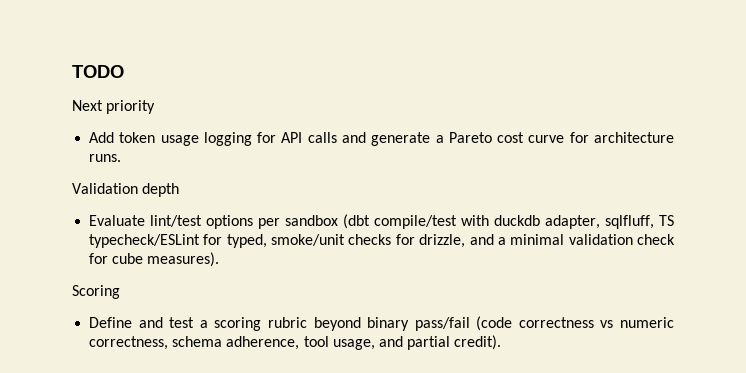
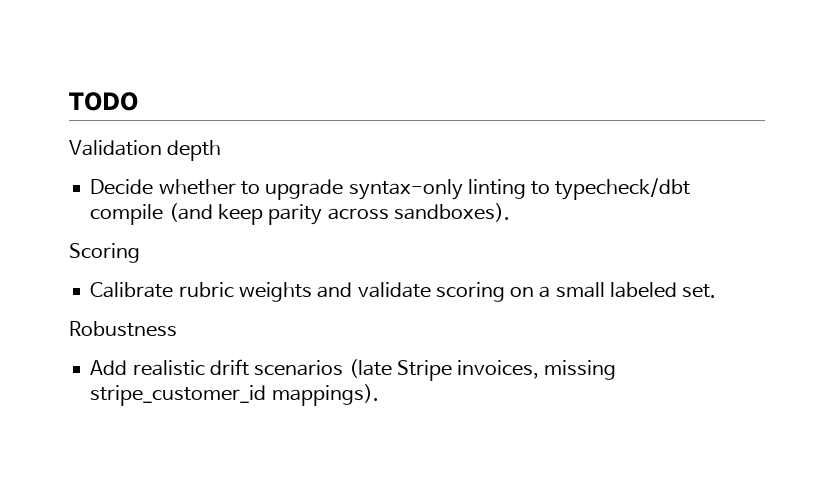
- Next priority
- Add token usage logging for API calls and generate a Pareto cost curve for architecture runs.
  Validation depth
- Evaluate lint/test options per sandbox (dbt compile/test with duckdb adapter, sqlfluff, TS typecheck/ESLint for typed, smoke/unit checks for drizzle, and a minimal validation check for cube measures).
+ Decide whether to upgrade syntax-only linting to typecheck/dbt compile (and keep parity across sandboxes).
  Scoring
- Define and test a scoring rubric beyond binary pass/fail (code correctness vs numeric correctness, schema adherence, tool usage, and partial credit).
+ Calibrate rubric weights and validate scoring on a small labeled set.
+ Robustness
+ Add realistic drift scenarios (late Stripe invoices, missing stripe_customer_id mappings).

